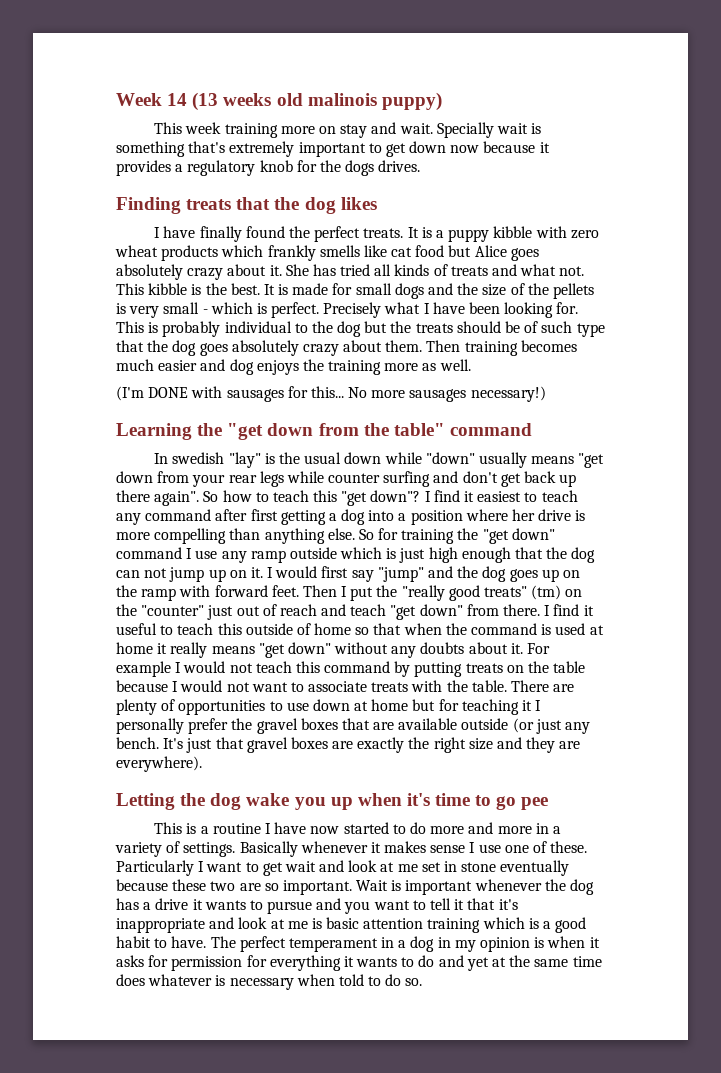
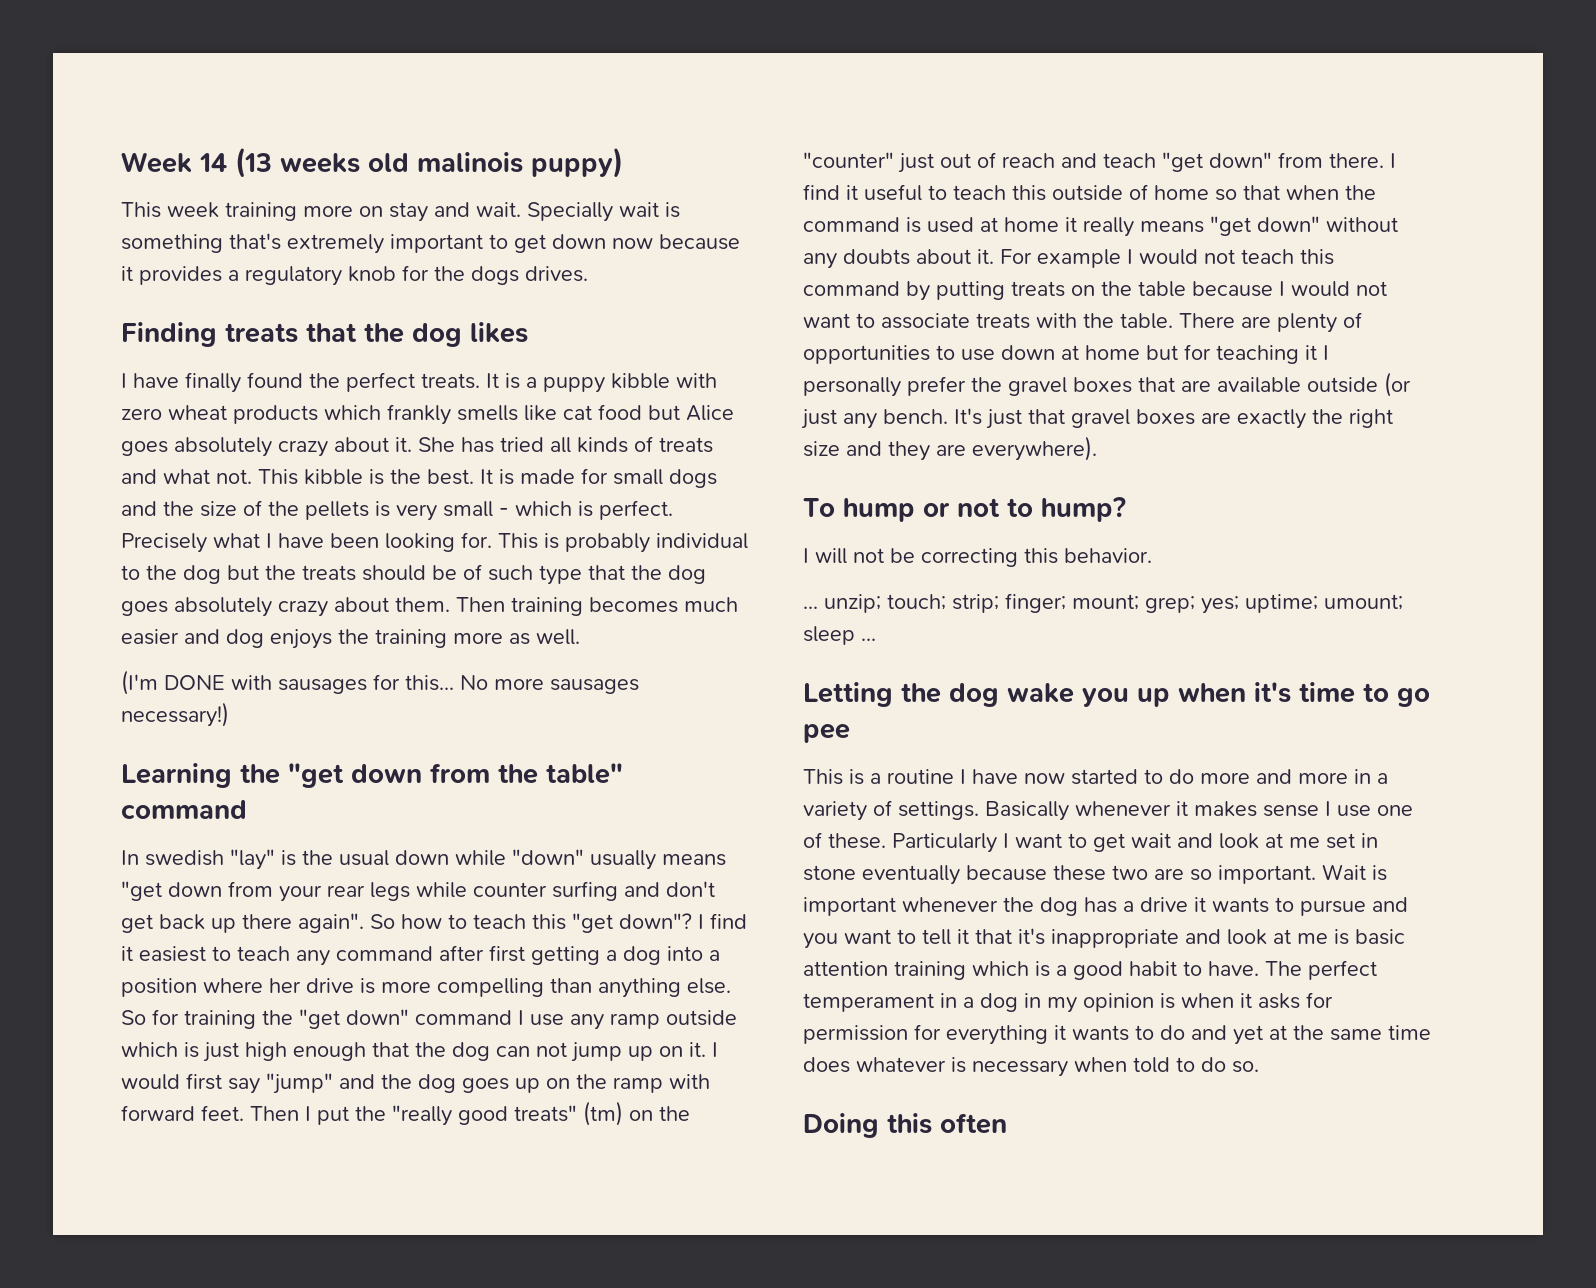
+ To hump or not to hump?
+ I will not be correcting this behavior.
+ ... unzip; touch; strip; finger; mount; grep; yes; uptime; umount; sleep ...
+ Doing this often

